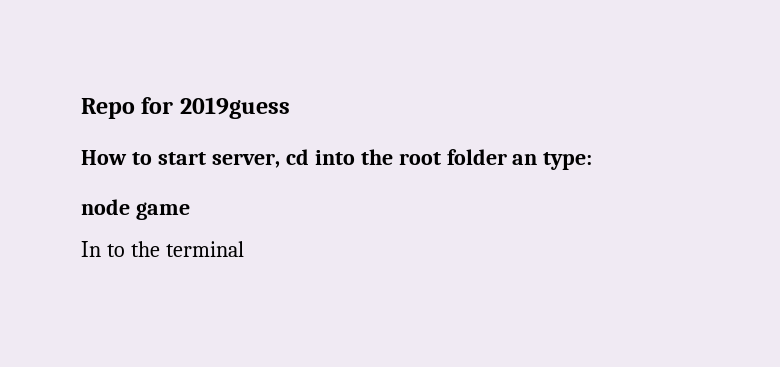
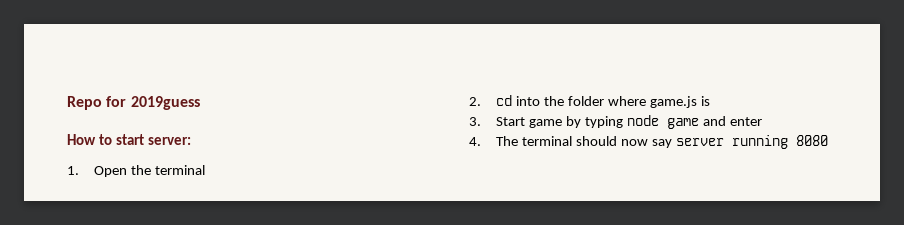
- How to start server, cd into the root folder an type:
- node game
- In to the terminal
+ How to start server:
+ 1. Open the terminal
+ 2. cd into the folder where game.js is
+ 3. Start game by typing node game and enter
+ 4. The terminal should now say server running 8080

